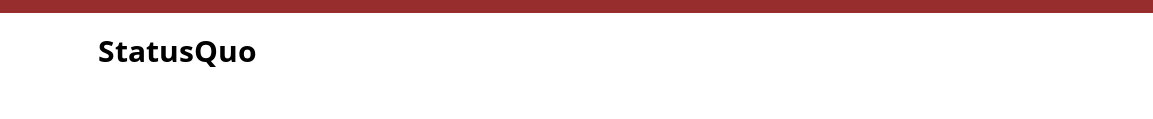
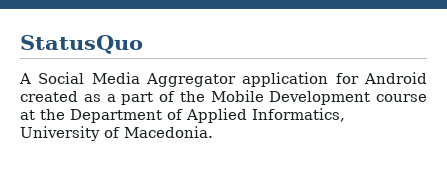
+ A Social Media Aggregator application for Android created as a part of the Mobile Development course at the Department of Applied Informatics, University of Macedonia.

